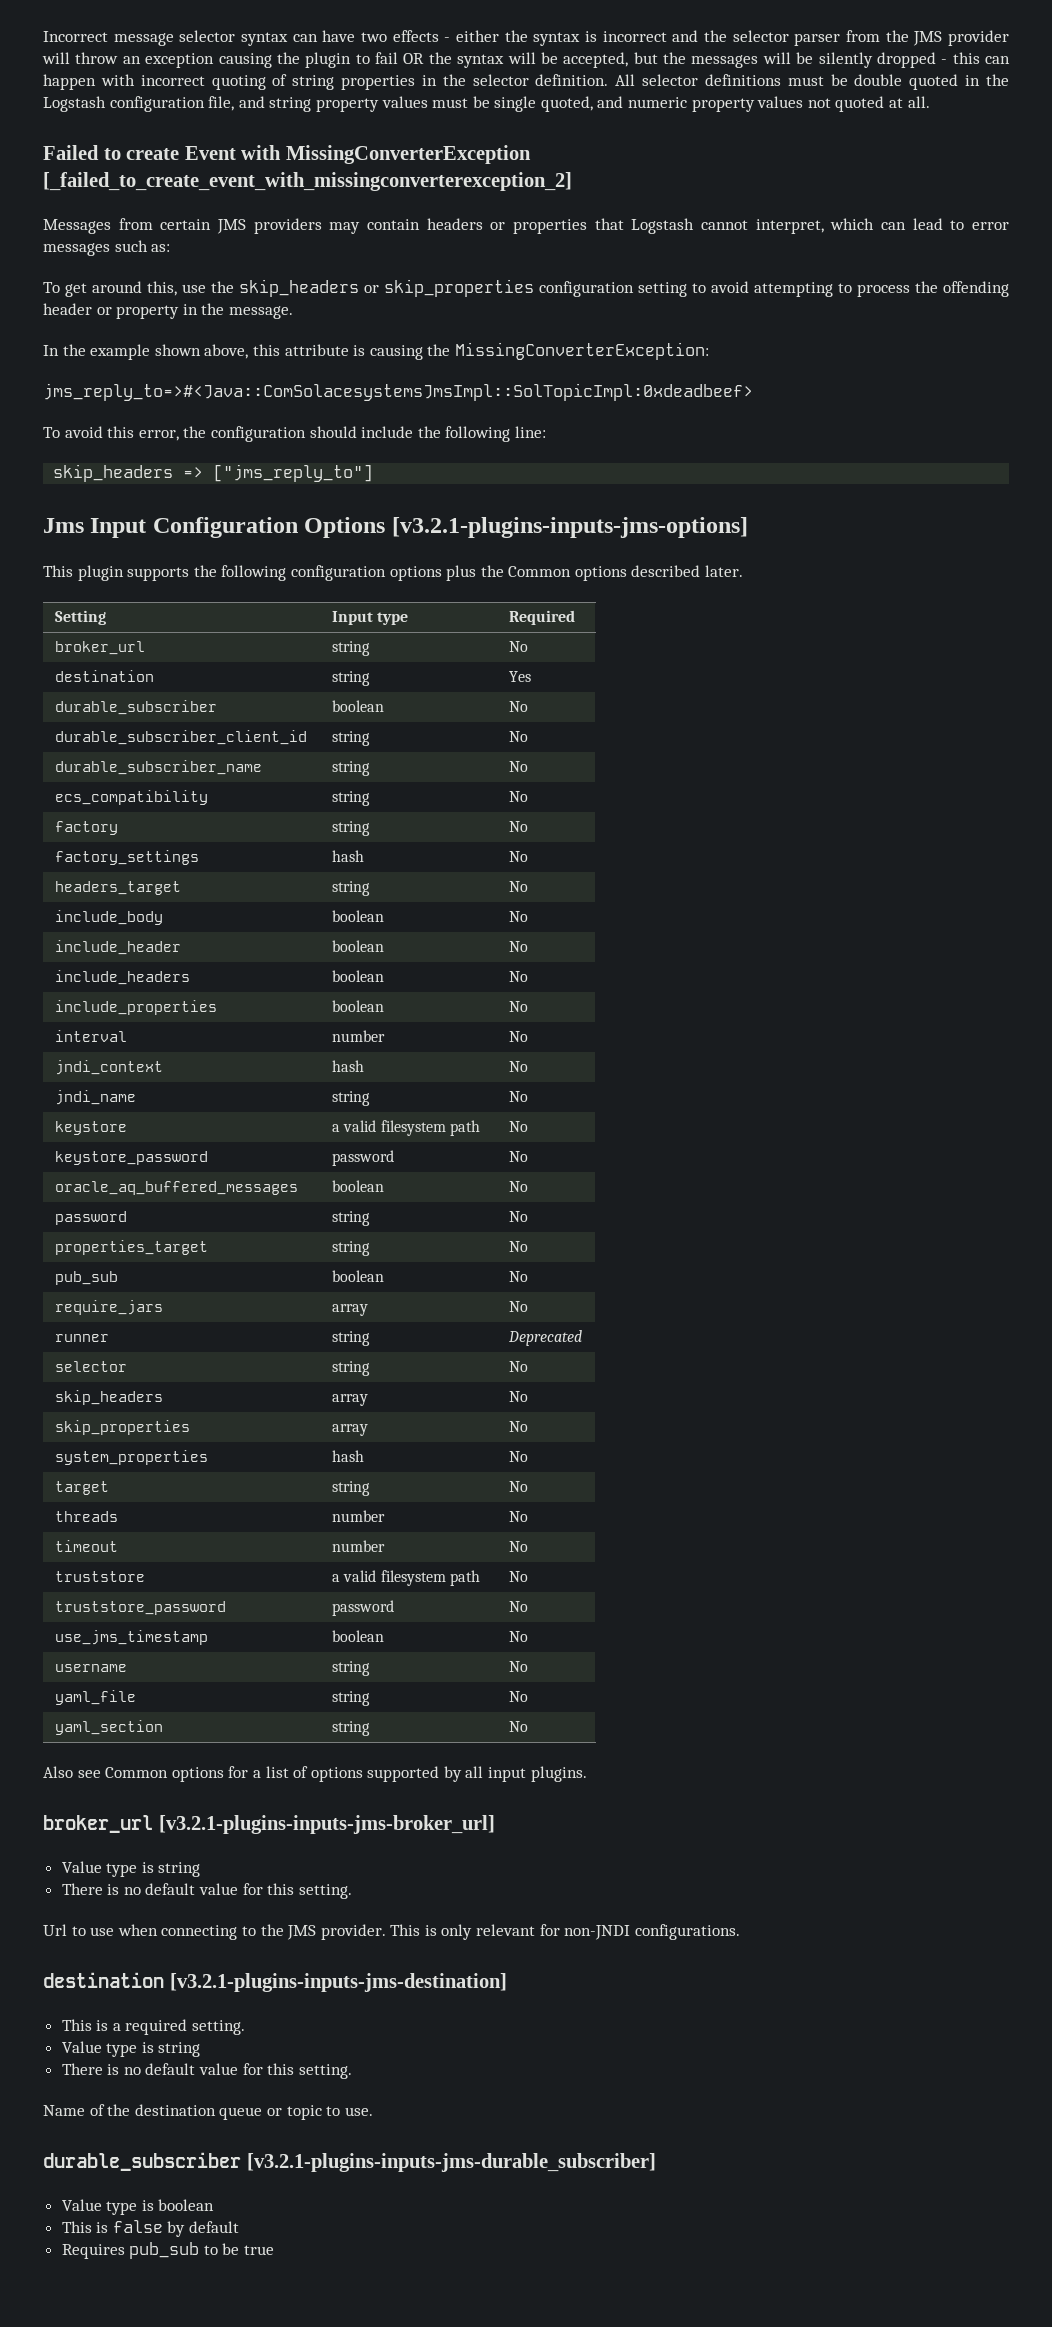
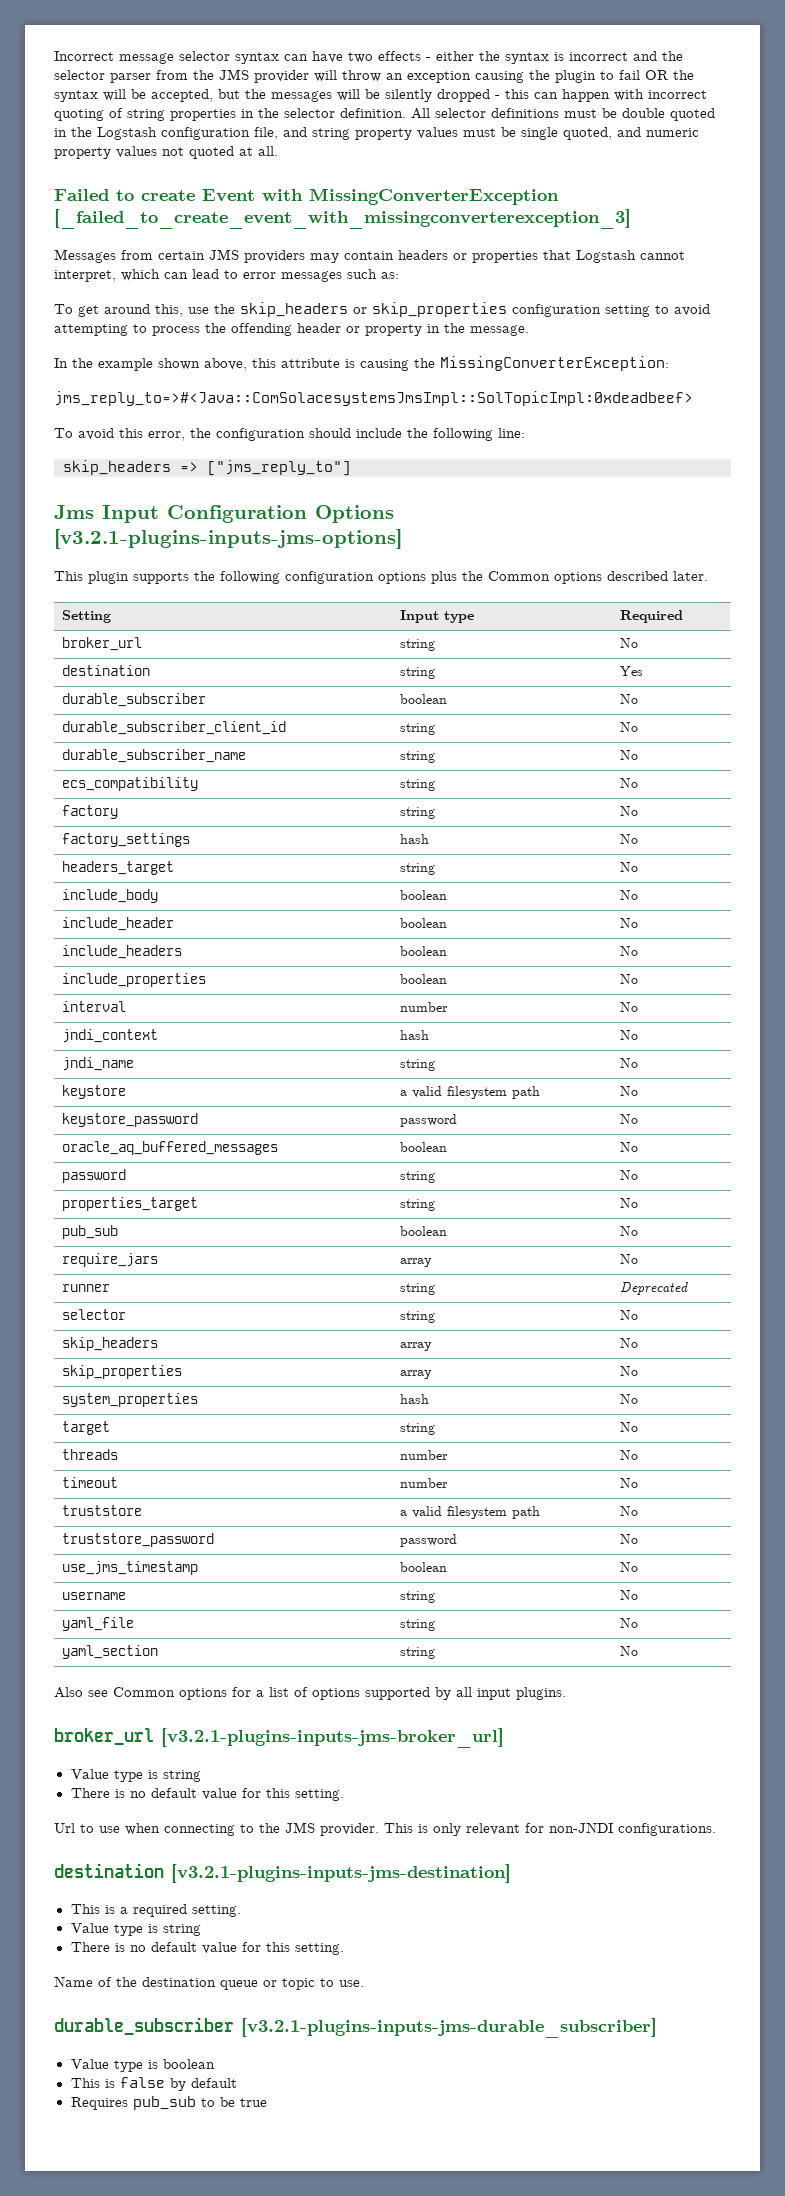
- Failed to create Event with MissingConverterException [_failed_to_create_event_with_missingconverterexception_2]
+ Failed to create Event with MissingConverterException [_failed_to_create_event_with_missingconverterexception_3]

